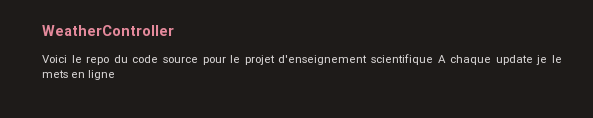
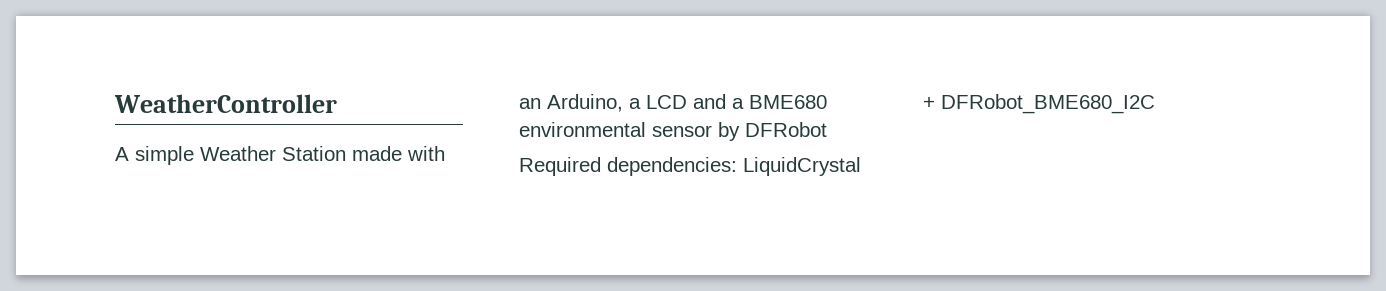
- Voici le repo du code source pour le projet d'enseignement scientifique A chaque update je le mets en ligne
+ A simple Weather Station made with an Arduino, a LCD and a BME680 environmental sensor by DFRobot
+ Required dependencies: LiquidCrystal + DFRobot_BME680_I2C

